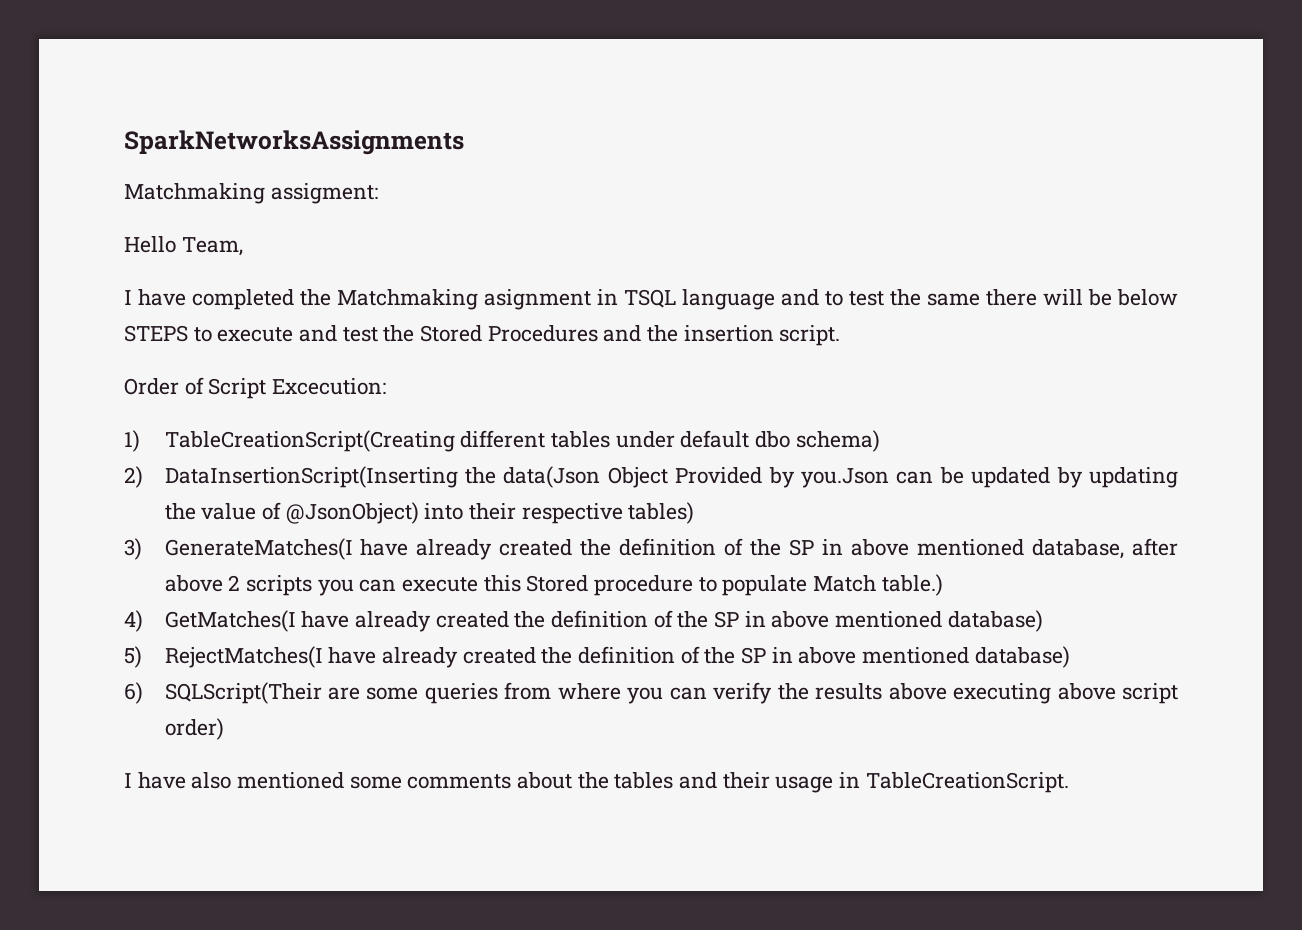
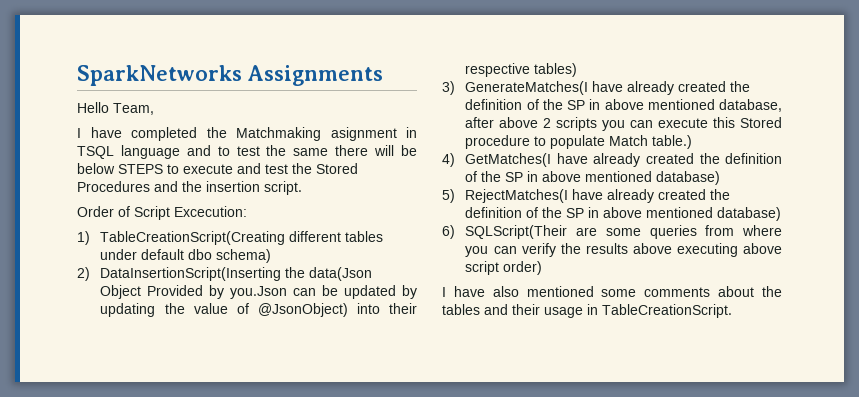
- SparkNetworksAssignments
- Matchmaking assigment:
+ SparkNetworks Assignments

